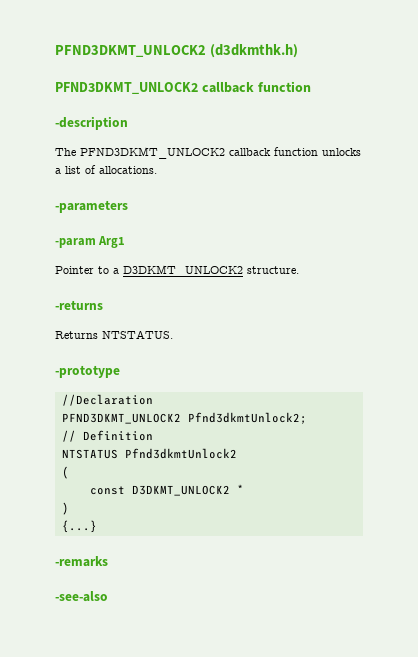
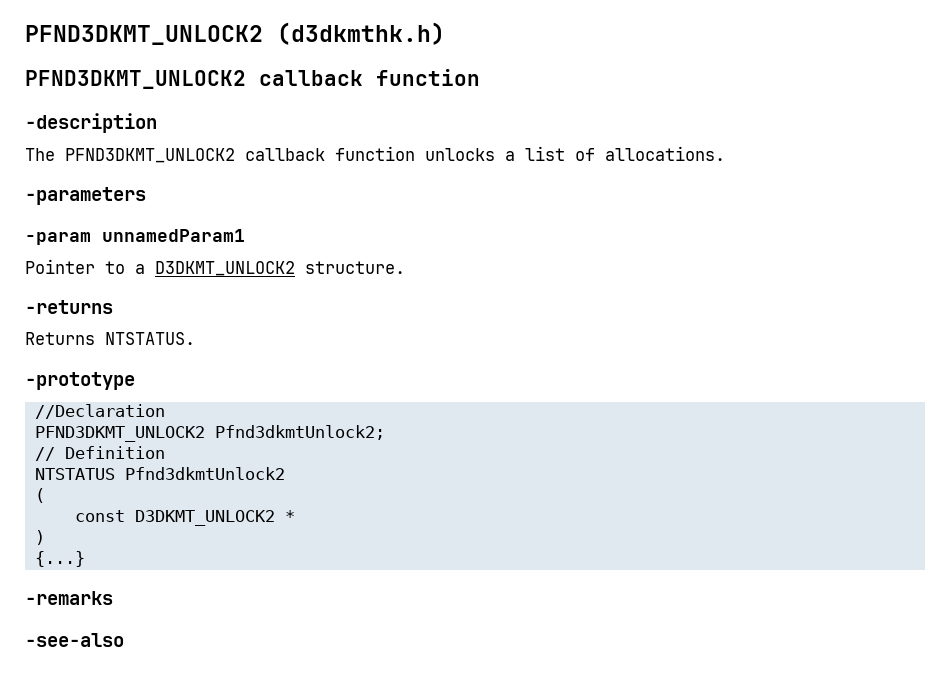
- -param Arg1
+ -param unnamedParam1

